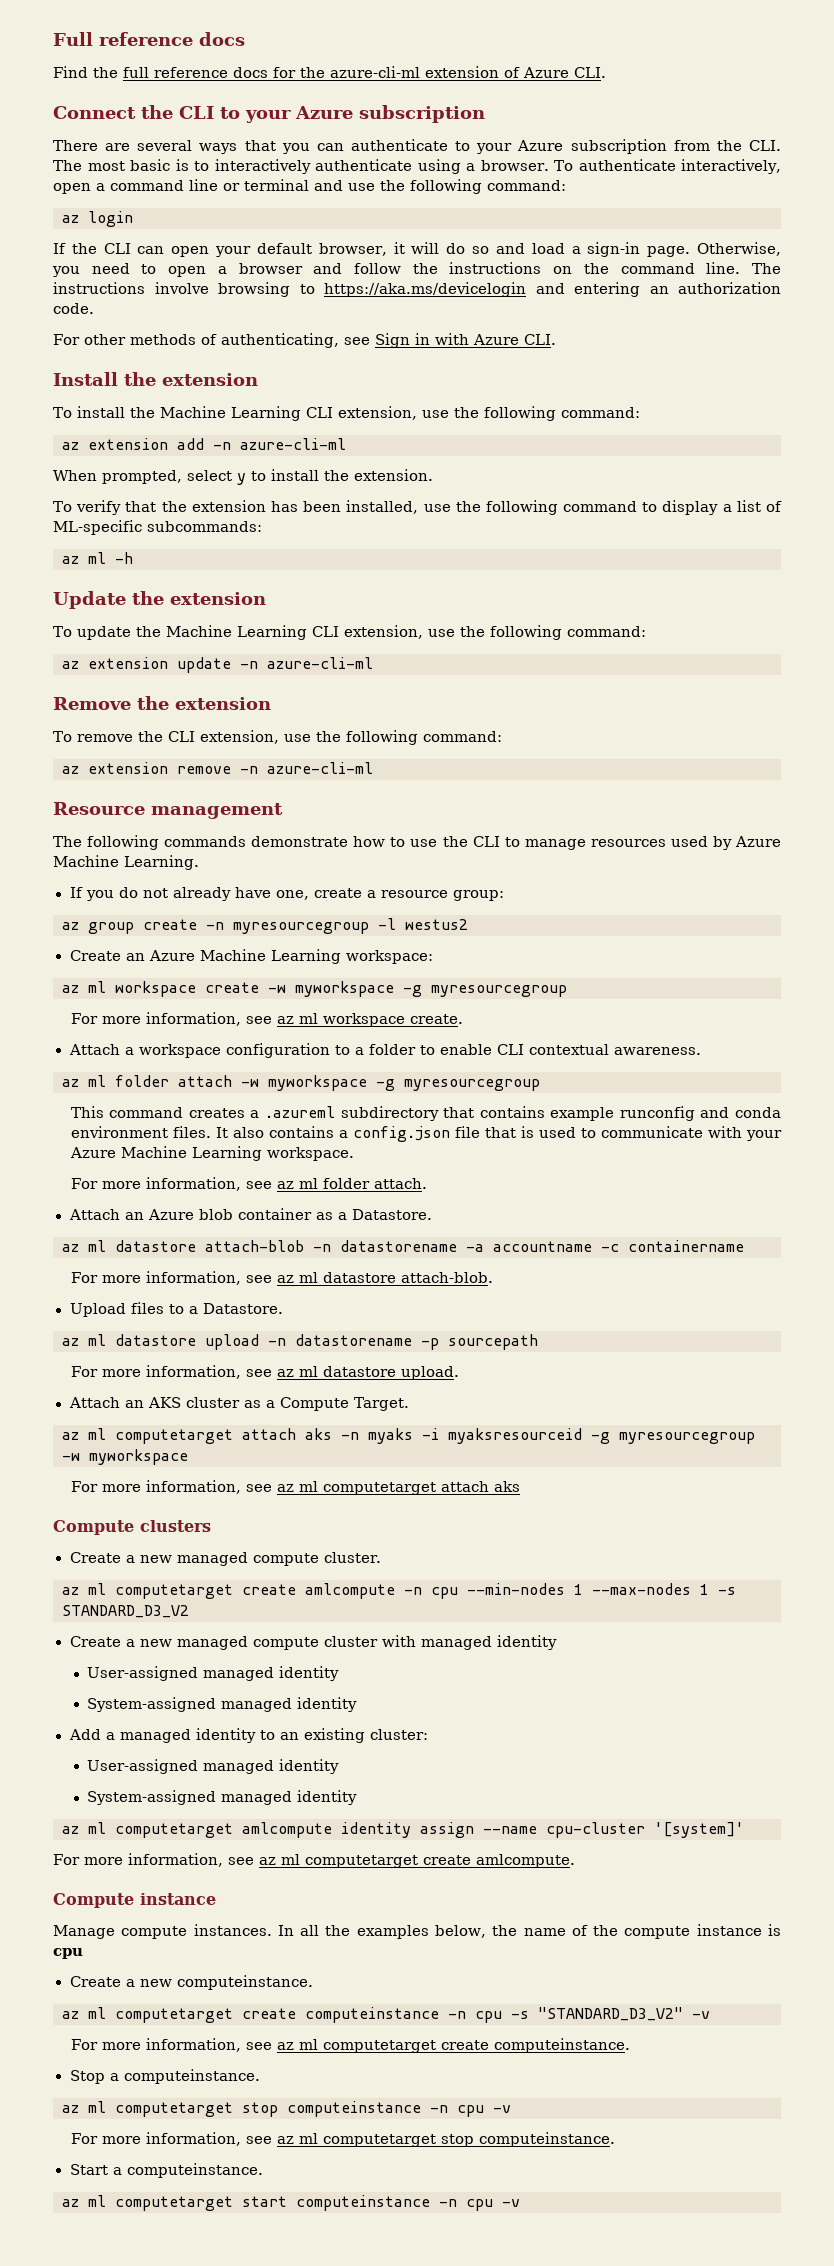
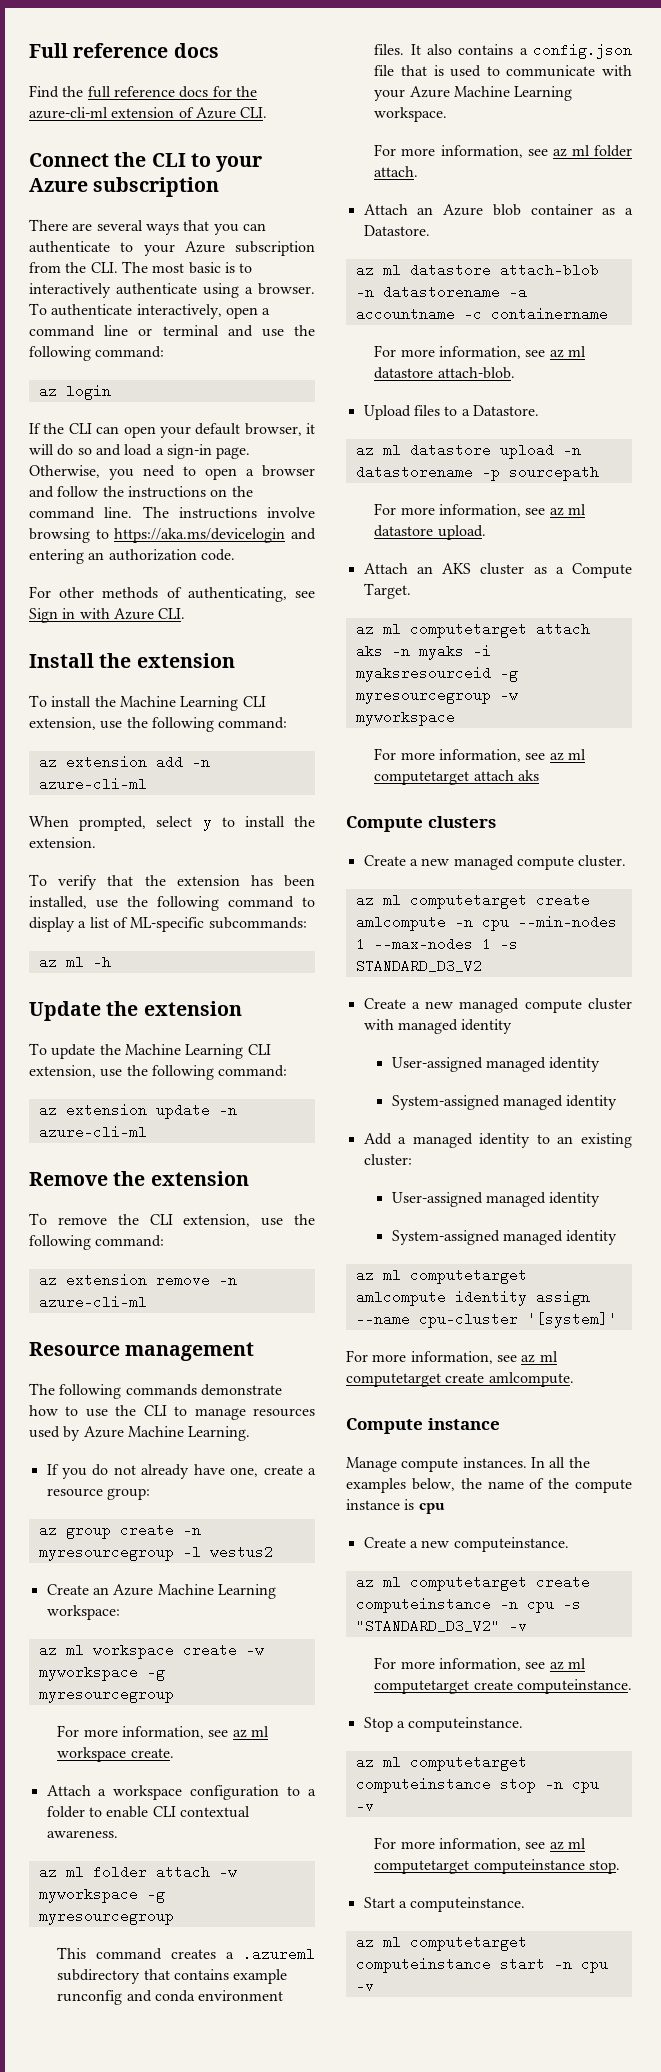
- az ml computetarget stop computeinstance -n cpu -v
+ az ml computetarget computeinstance stop -n cpu -v
- For more information, see az ml computetarget stop computeinstance.
+ For more information, see az ml computetarget computeinstance stop.
- az ml computetarget start computeinstance -n cpu -v
+ az ml computetarget computeinstance start -n cpu -v

